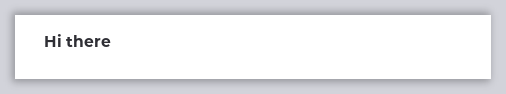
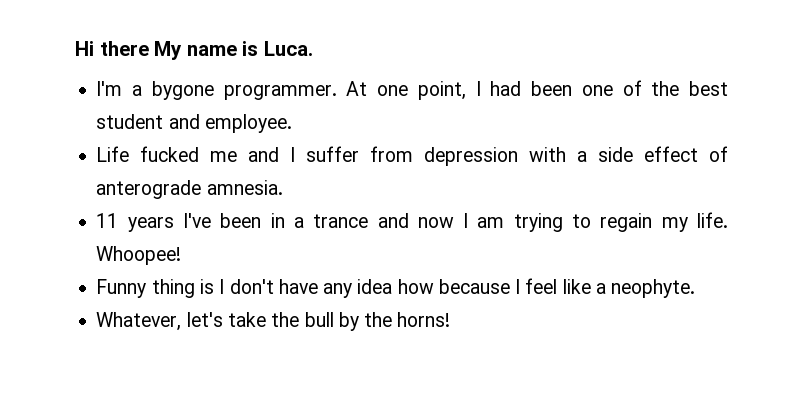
- Hi there
+ Hi there My name is Luca.
+ I'm a bygone programmer. At one point, I had been one of the best student and employee.
+ Life fucked me and I suffer from depression with a side effect of anterograde amnesia.
+ 11 years I've been in a trance and now I am trying to regain my life. Whoopee!
+ Funny thing is I don't have any idea how because I feel like a neophyte.
+ Whatever, let's take the bull by the horns!

